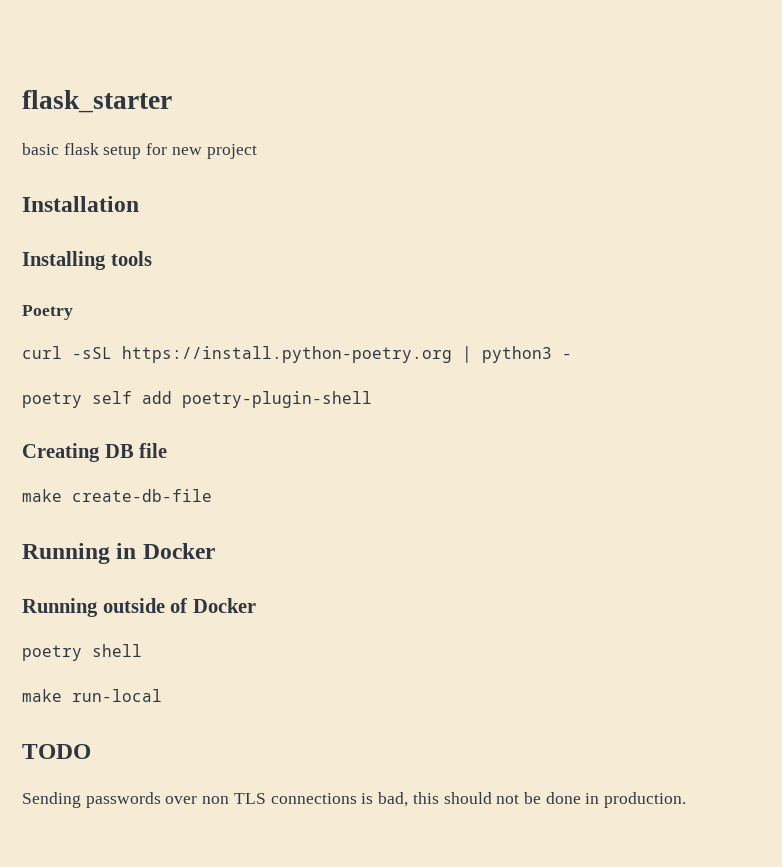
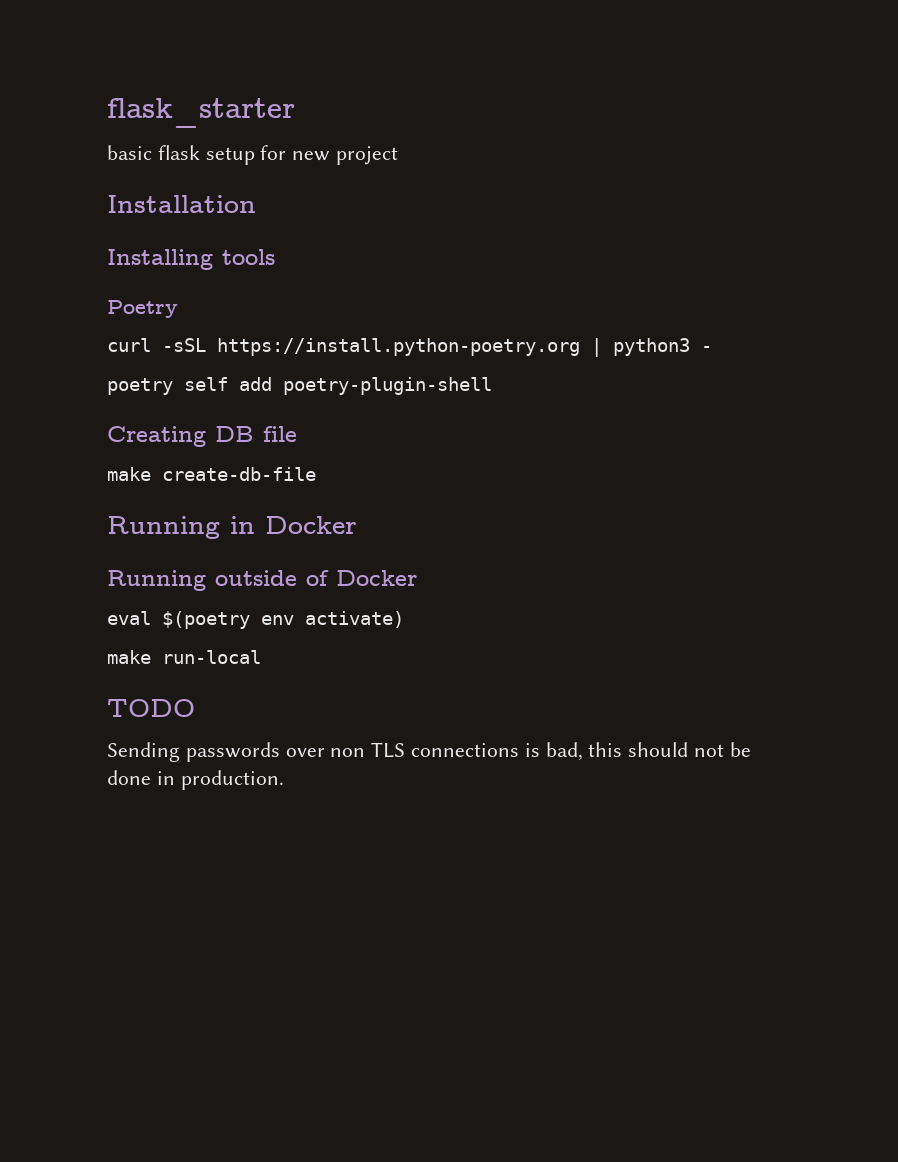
- poetry shell
+ eval $(poetry env activate)

